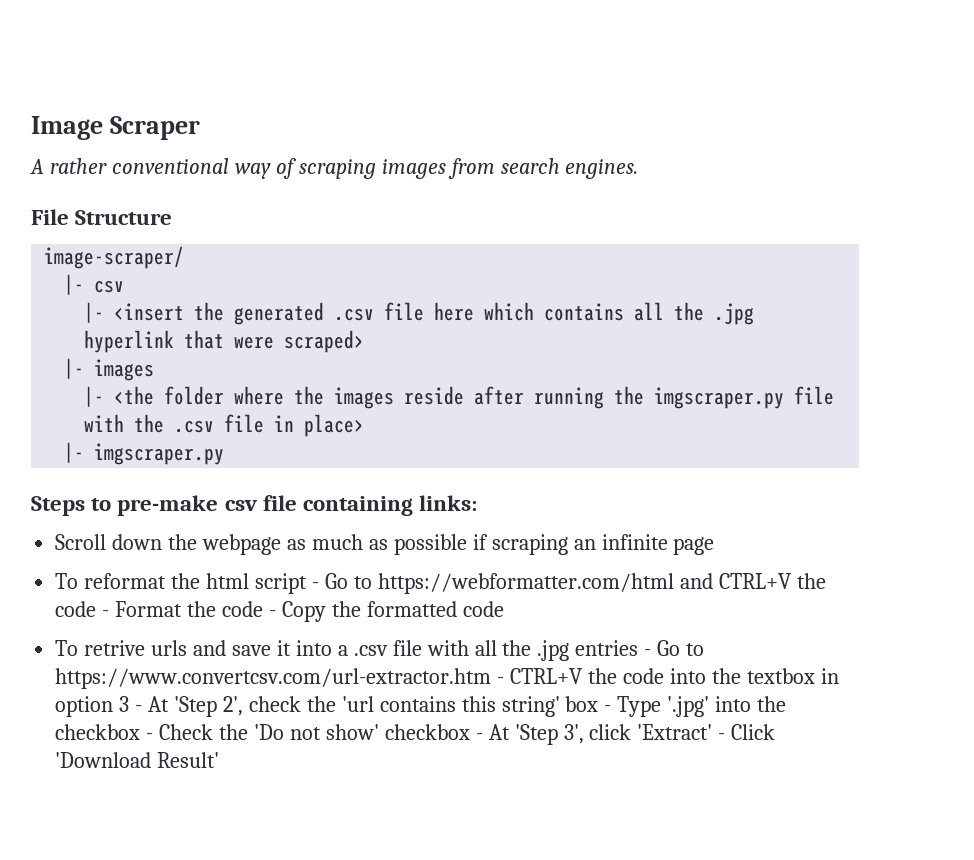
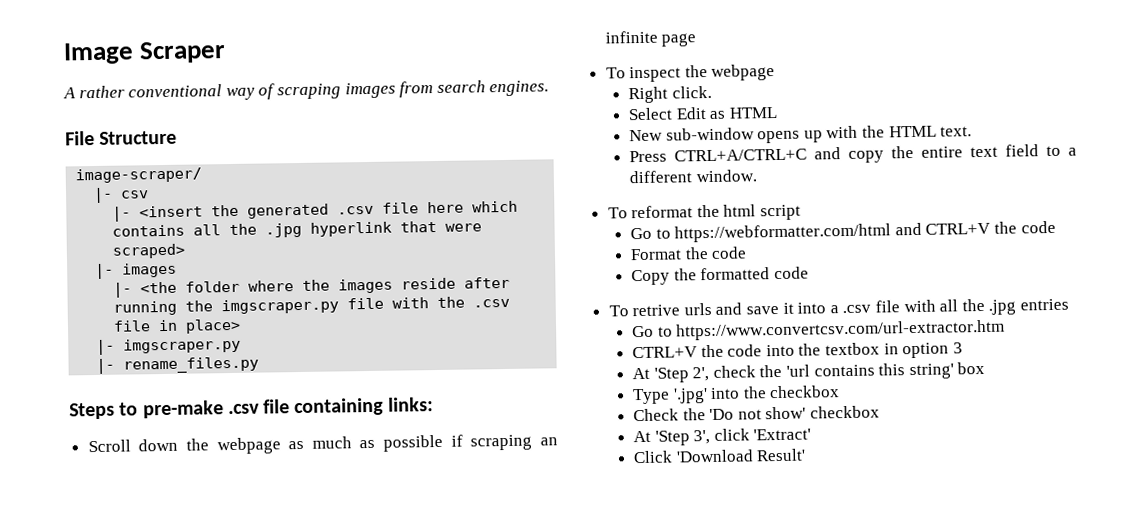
+ |- rename_files.py
- Steps to pre-make csv file containing links:
+ Steps to pre-make .csv file containing links:
+ To inspect the webpage
+ Right click.
+ Select Edit as HTML
+ New sub-window opens up with the HTML text.
+ Press CTRL+A/CTRL+C and copy the entire text field to a different window.
- To reformat the html script - Go to https://webformatter.com/html and CTRL+V the code - Format the code - Copy the formatted code
+ To reformat the html script
+ Go to https://webformatter.com/html and CTRL+V the code
+ Format the code
+ Copy the formatted code
- To retrive urls and save it into a .csv file with all the .jpg entries - Go to https://www.convertcsv.com/url-extractor.htm - CTRL+V the code into the textbox in option 3 - At 'Step 2', check the 'url contains this string' box - Type '.jpg' into the checkbox - Check the 'Do not show' checkbox - At 'Step 3', click 'Extract' - Click 'Download Result'
+ To retrive urls and save it into a .csv file with all the .jpg entries
+ Go to https://www.convertcsv.com/url-extractor.htm
+ CTRL+V the code into the textbox in option 3
+ At 'Step 2', check the 'url contains this string' box
+ Type '.jpg' into the checkbox
+ Check the 'Do not show' checkbox
+ At 'Step 3', click 'Extract'
+ Click 'Download Result'

